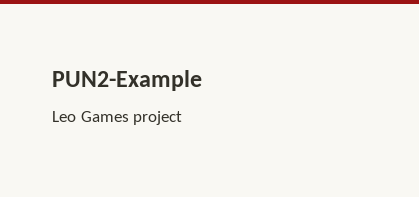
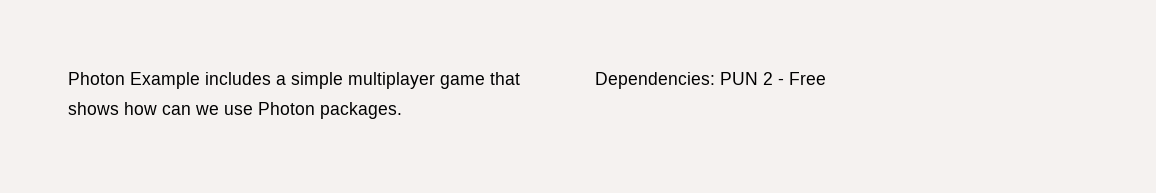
- PUN2-Example
- Leo Games project
+ Photon Example includes a simple multiplayer game that shows how can we use Photon packages.
+ Dependencies: PUN 2 - Free

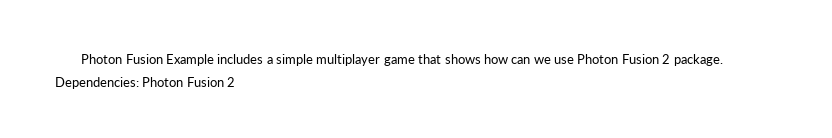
- Photon Example includes a simple multiplayer game that shows how can we use Photon packages.
- Dependencies: PUN 2 - Free
+ Photon Fusion Example includes a simple multiplayer game that shows how can we use Photon Fusion 2 package.
+ Dependencies: Photon Fusion 2

